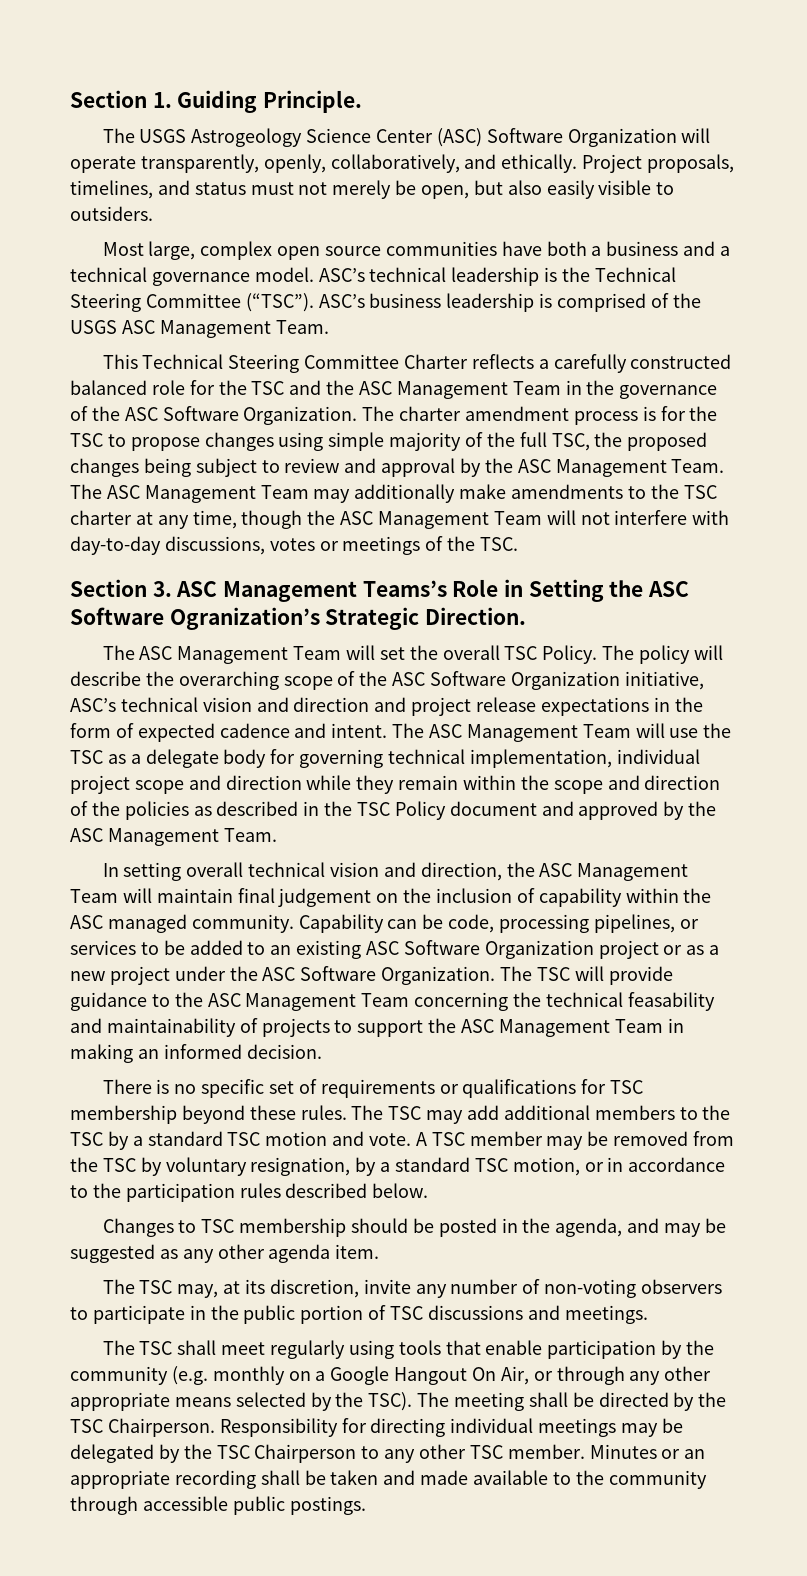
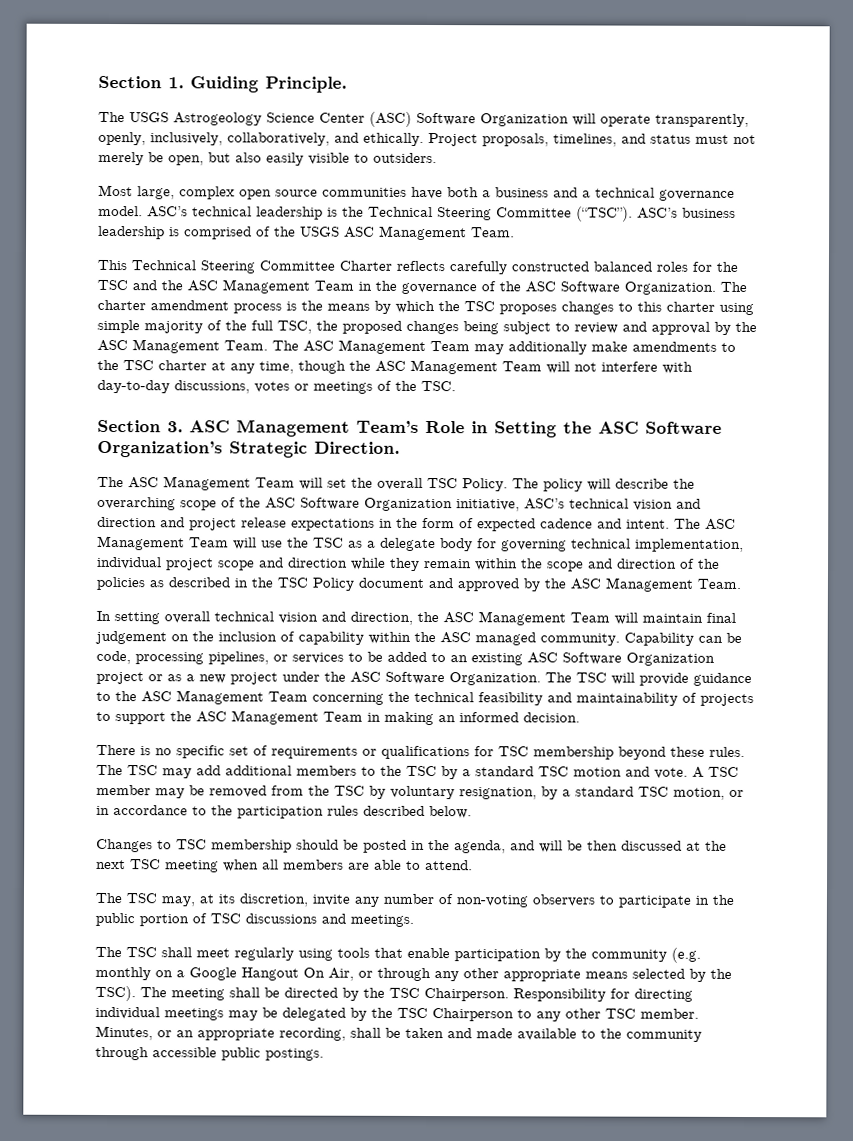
- The USGS Astrogeology Science Center (ASC) Software Organization will operate transparently, openly, collaboratively, and ethically.
+ The USGS Astrogeology Science Center (ASC) Software Organization will operate transparently, openly, inclusively, collaboratively, and ethically.
- This Technical Steering Committee Charter reflects a carefully constructed balanced role for the TSC and the ASC Management Team in the governance of the ASC Software Organization.
+ This Technical Steering Committee Charter reflects carefully constructed balanced roles for the TSC and the ASC Management Team in the governance of the ASC Software Organization.
- The charter amendment process is for the TSC to propose changes using simple majority of the full TSC, the proposed changes being subject to review and approval by the ASC Management Team.
+ The charter amendment process is the means by which the TSC proposes changes to this charter using simple majority of the full TSC, the proposed changes being subject to review and approval by the ASC Management Team.
- Section 3. ASC Management Teams’s Role in Setting the ASC Software Ogranization’s Strategic Direction.
+ Section 3. ASC Management Team’s Role in Setting the ASC Software Organization’s Strategic Direction.
- The TSC will provide guidance to the ASC Management Team concerning the technical feasability and maintainability of projects to support the ASC Management Team in making an informed decision.
+ The TSC will provide guidance to the ASC Management Team concerning the technical feasibility and maintainability of projects to support the ASC Management Team in making an informed decision.
- Changes to TSC membership should be posted in the agenda, and may be suggested as any other agenda item.
+ Changes to TSC membership should be posted in the agenda, and will be then discussed at the next TSC meeting when all members are able to attend.
- Minutes or an appropriate recording shall be taken and made available to the community through accessible public postings.
+ Minutes, or an appropriate recording, shall be taken and made available to the community through accessible public postings.

